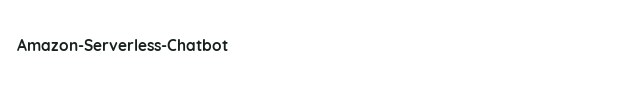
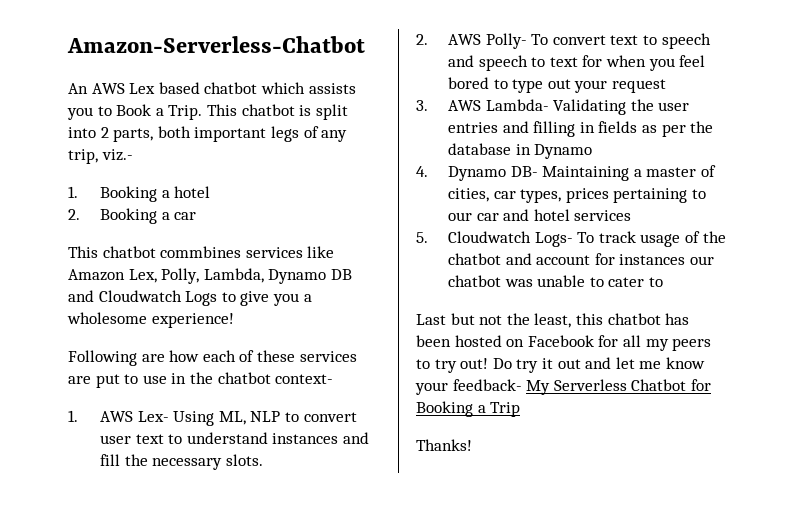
+ An AWS Lex based chatbot which assists you to Book a Trip. This chatbot is split into 2 parts, both important legs of any trip, viz.-
+ 1. Booking a hotel
+ 2. Booking a car
+ This chatbot commbines services like Amazon Lex, Polly, Lambda, Dynamo DB and Cloudwatch Logs to give you a wholesome experience!
+ Following are how each of these services are put to use in the chatbot context-
+ 1. AWS Lex- Using ML, NLP to convert user text to understand instances and fill the necessary slots.
+ 2. AWS Polly- To convert text to speech and speech to text for when you feel bored to type out your request
+ 3. AWS Lambda- Validating the user entries and filling in fields as per the database in Dynamo
+ 4. Dynamo DB- Maintaining a master of cities, car types, prices pertaining to our car and hotel services
+ 5. Cloudwatch Logs- To track usage of the chatbot and account for instances our chatbot was unable to cater to
+ Last but not the least, this chatbot has been hosted on Facebook for all my peers to try out! Do try it out and let me know your feedback- My Serverless Chatbot for Booking a Trip
+ Thanks!

